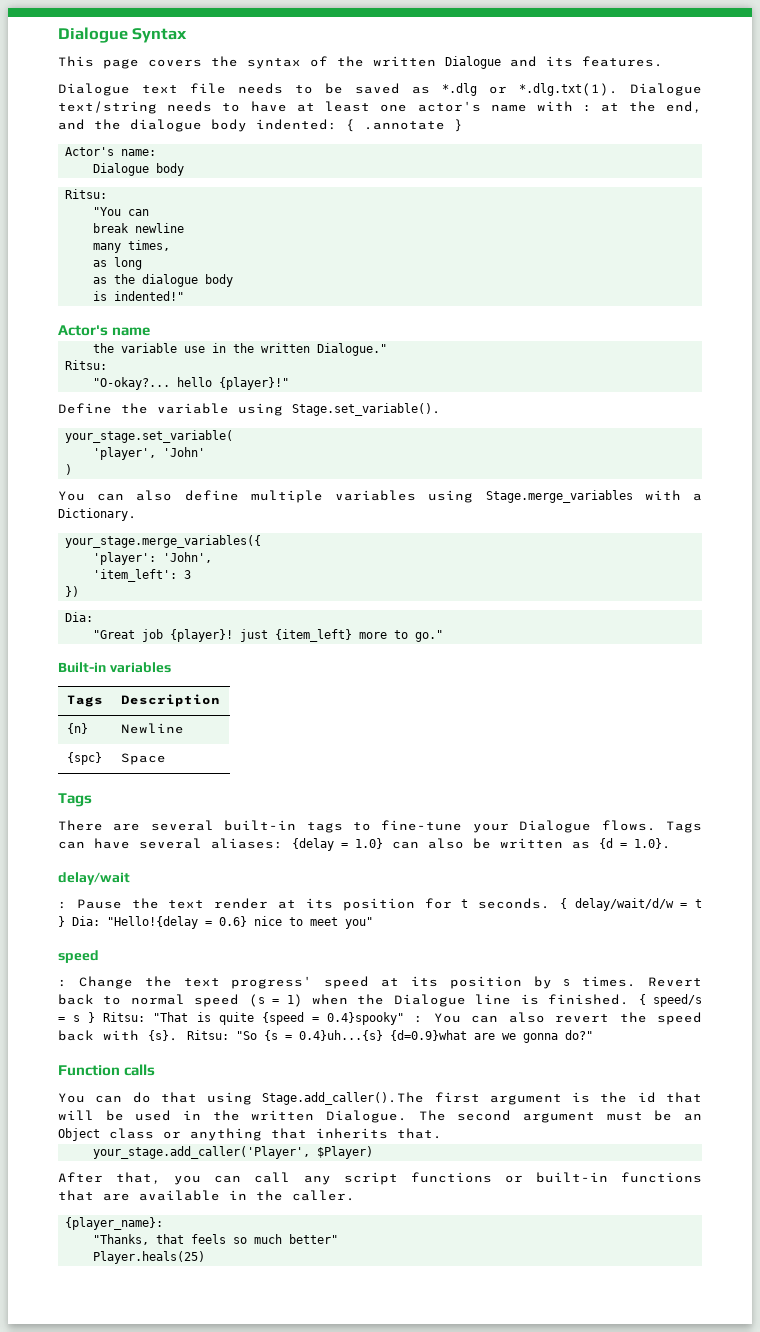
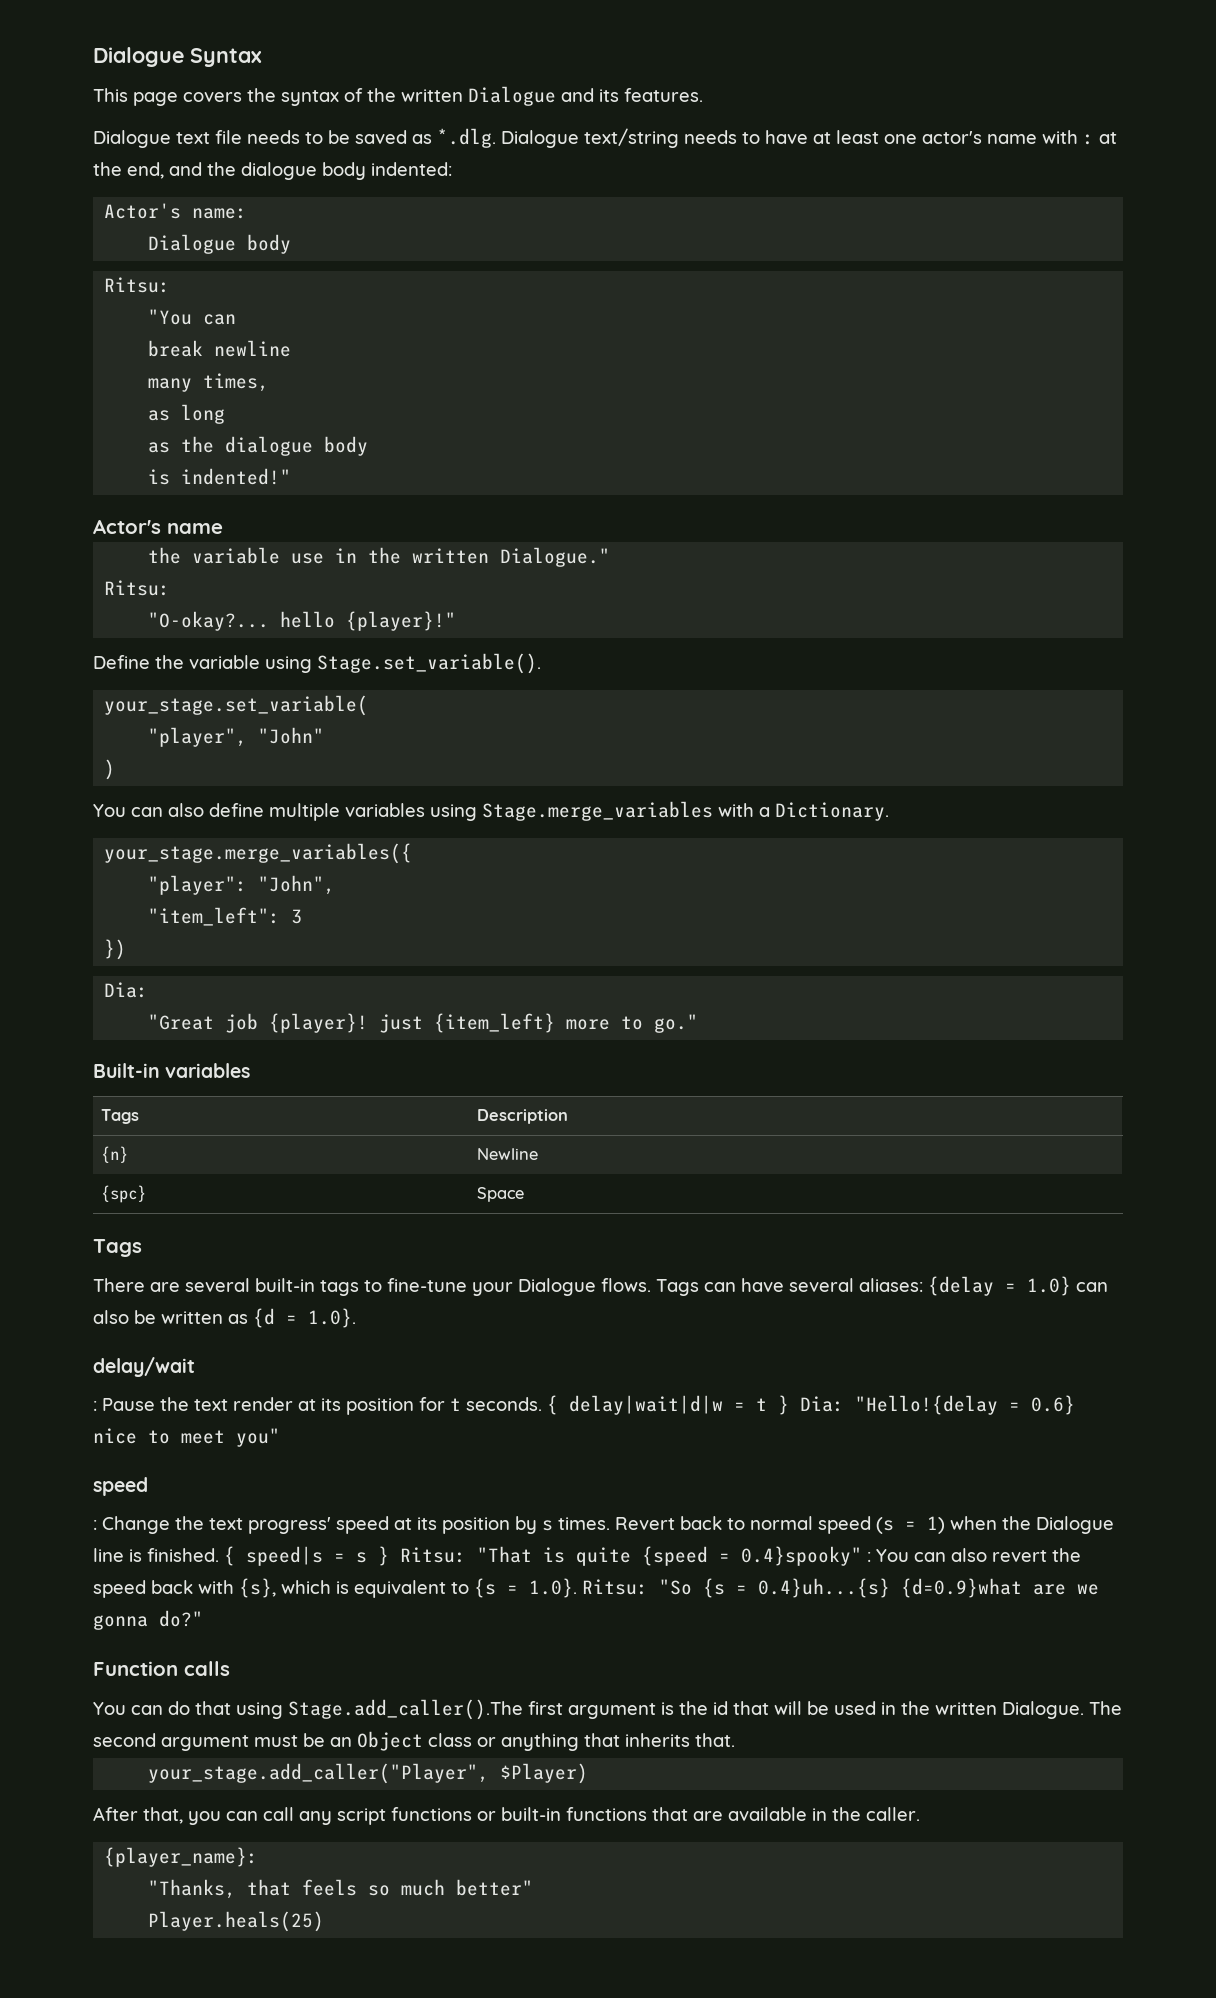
- Dialogue text file needs to be saved as *.dlg or *.dlg.txt(1). Dialogue text/string needs to have at least one actor's name with : at the end, and the dialogue body indented: { .annotate }
+ Dialogue text file needs to be saved as *.dlg. Dialogue text/string needs to have at least one actor's name with : at the end, and the dialogue body indented:
- 'player', 'John'
+ "player", "John"
- 'player': 'John',
- 'item_left': 3
+ "player": "John",
+ "item_left": 3
- { delay/wait/d/w = t } Dia: "Hello!{delay = 0.6} nice to meet you"
+ { delay|wait|d|w = t } Dia: "Hello!{delay = 0.6} nice to meet you"
- { speed/s = s } Ritsu: "That is quite {speed = 0.4}spooky" : You can also revert the speed back with {s}. Ritsu: "So {s = 0.4}uh...{s} {d=0.9}what are we gonna do?"
+ { speed|s = s } Ritsu: "That is quite {speed = 0.4}spooky" : You can also revert the speed back with {s}, which is equivalent to {s = 1.0}. Ritsu: "So {s = 0.4}uh...{s} {d=0.9}what are we gonna do?"
- your_stage.add_caller('Player', $Player)
+ your_stage.add_caller("Player", $Player)

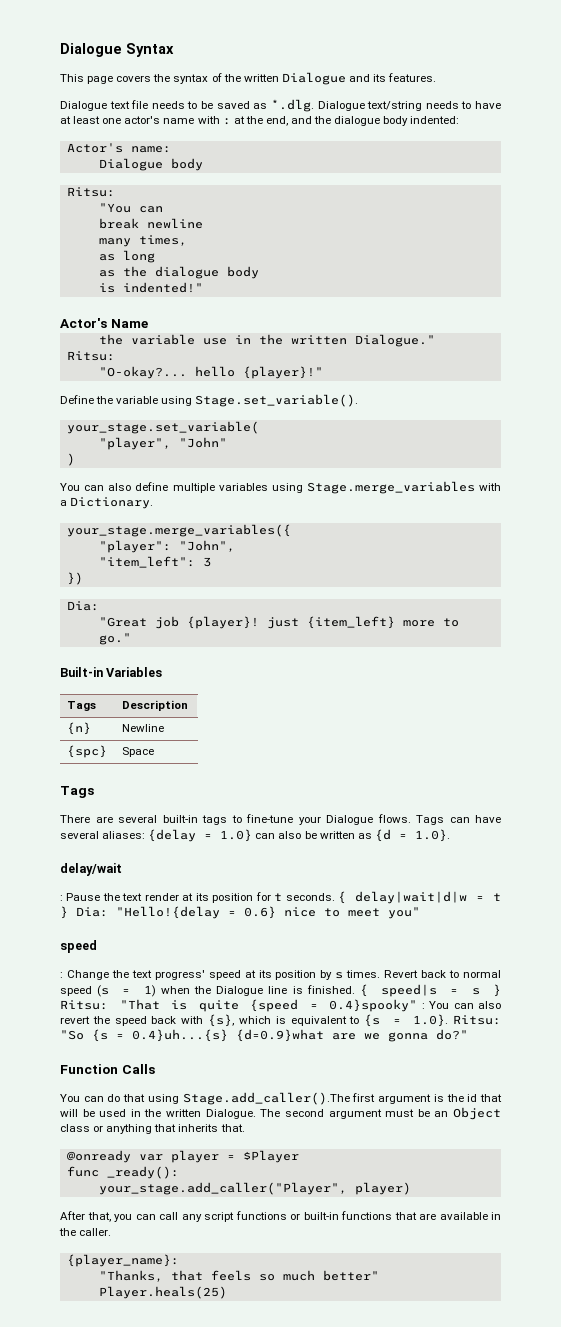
- Actor's name
+ Actor's Name
- Built-in variables
+ Built-in Variables
- Function calls
+ Function Calls
+ @onready var player = $Player
+ func _ready():
- your_stage.add_caller("Player", $Player)
+ your_stage.add_caller("Player", player)

